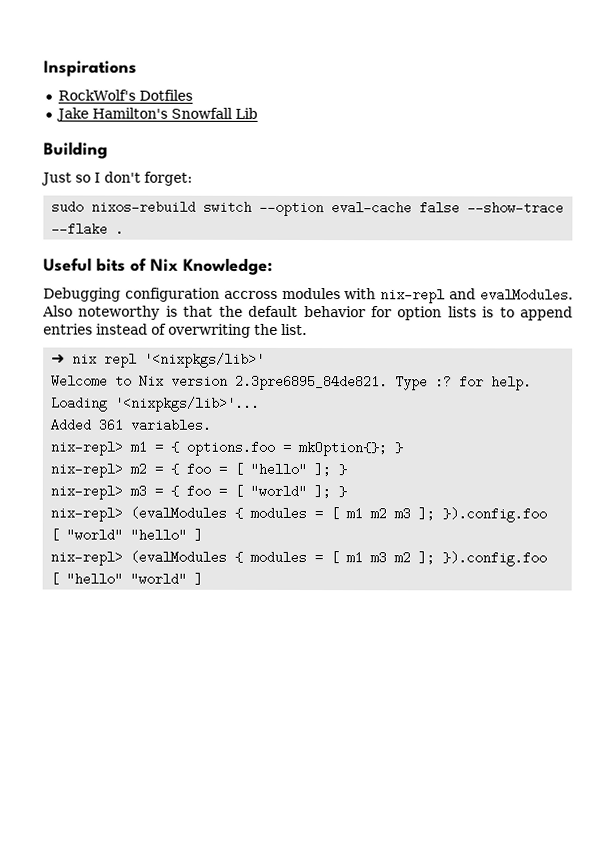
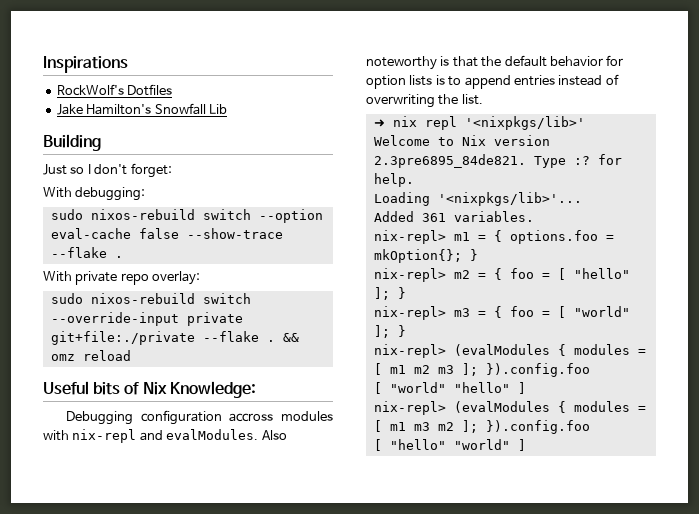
+ With debugging:
+ With private repo overlay:
+ sudo nixos-rebuild switch --override-input private git+file:./private --flake . && omz reload

